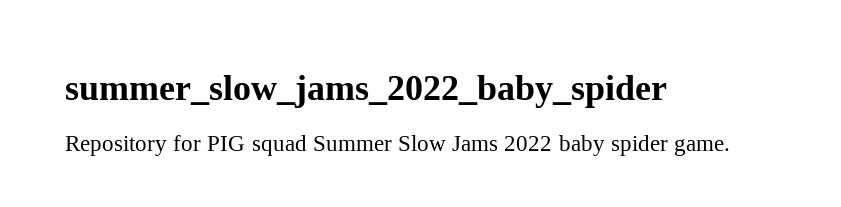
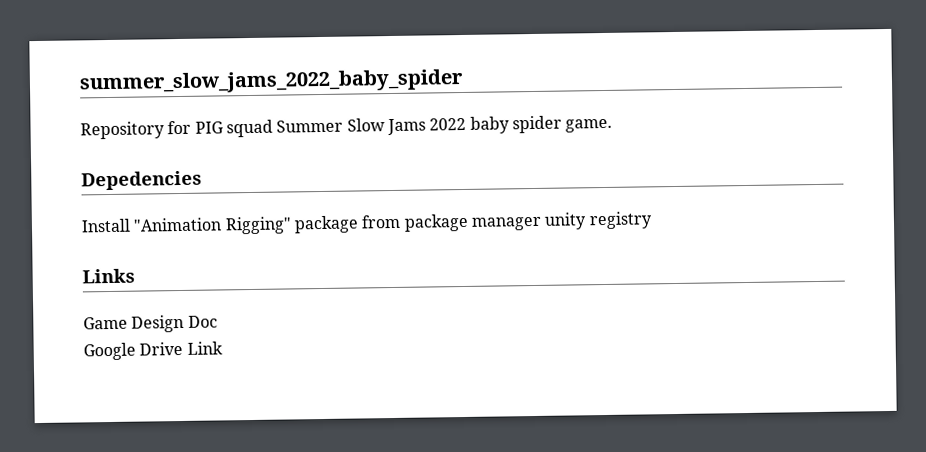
+ Depedencies
+ Install "Animation Rigging" package from package manager unity registry
+ Links
+ Game Design Doc
+ Google Drive Link

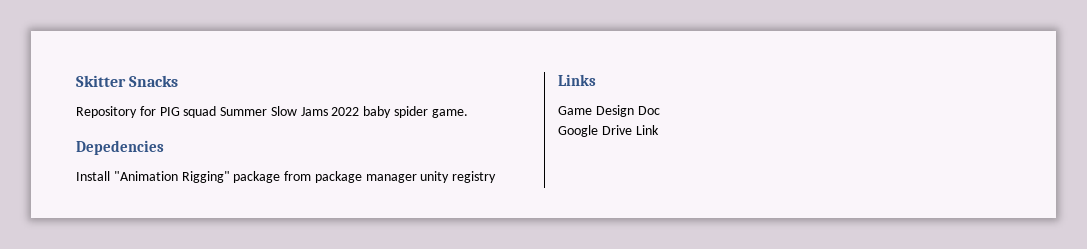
- summer_slow_jams_2022_baby_spider
+ Skitter Snacks

